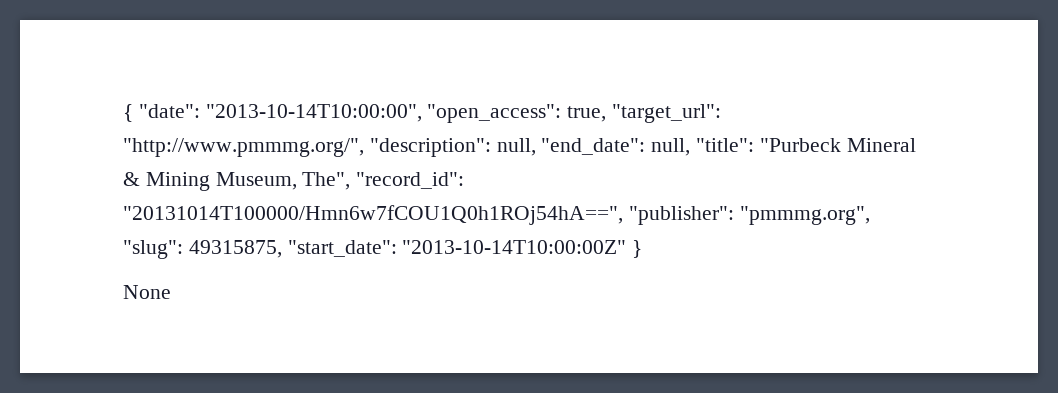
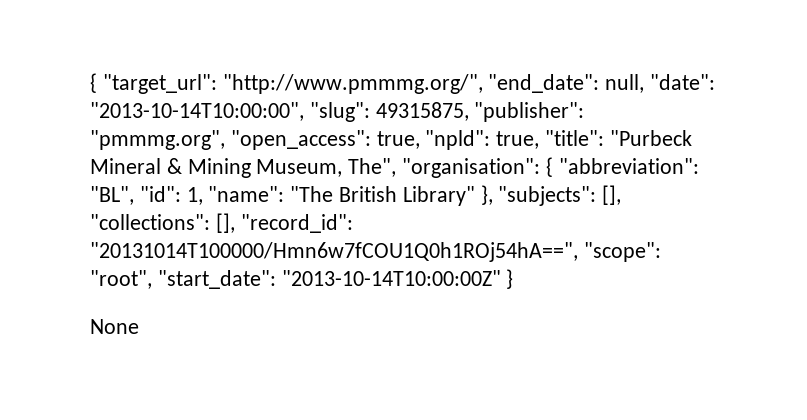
- { "date": "2013-10-14T10:00:00", "open_access": true, "target_url": "http://www.pmmmg.org/", "description": null, "end_date": null, "title": "Purbeck Mineral & Mining Museum, The", "record_id": "20131014T100000/Hmn6w7fCOU1Q0h1ROj54hA==", "publisher": "pmmmg.org", "slug": 49315875, "start_date": "2013-10-14T10:00:00Z" }
+ { "target_url": "http://www.pmmmg.org/", "end_date": null, "date": "2013-10-14T10:00:00", "slug": 49315875, "publisher": "pmmmg.org", "open_access": true, "npld": true, "title": "Purbeck Mineral & Mining Museum, The", "organisation": { "abbreviation": "BL", "id": 1, "name": "The British Library" }, "subjects": [], "collections": [], "record_id": "20131014T100000/Hmn6w7fCOU1Q0h1ROj54hA==", "scope": "root", "start_date": "2013-10-14T10:00:00Z" }

